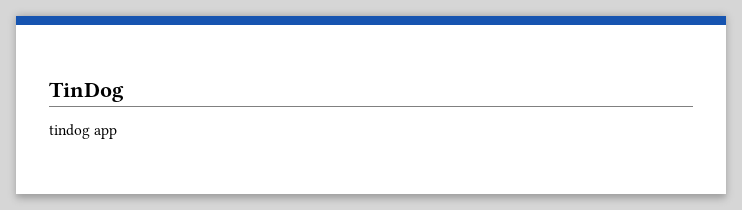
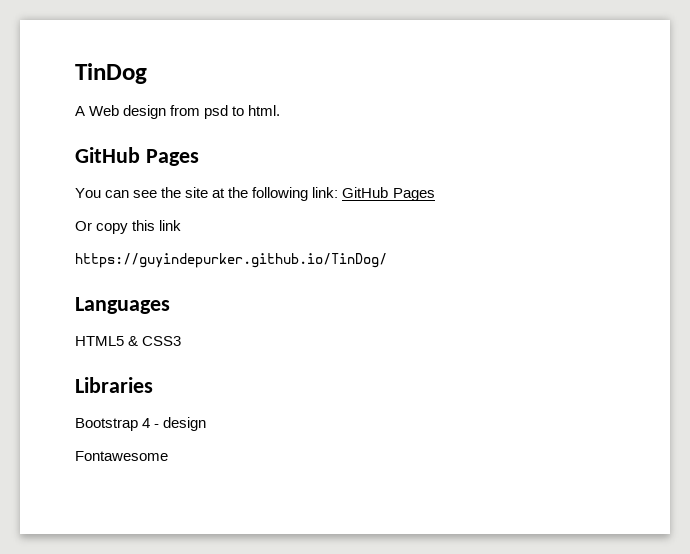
- tindog app
+ A Web design from psd to html.
+ GitHub Pages
+ You can see the site at the following link: GitHub Pages
+ Or copy this link
+ https://guyindepurker.github.io/TinDog/
+ Languages
+ HTML5 & CSS3
+ Libraries
+ Bootstrap 4 - design
+ Fontawesome

